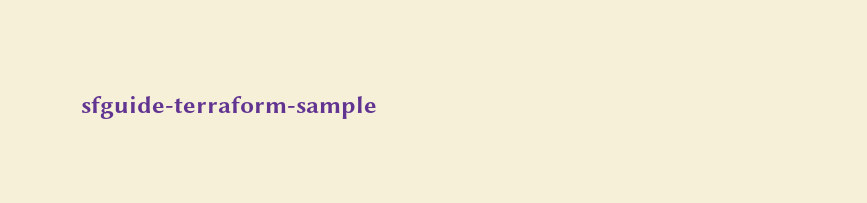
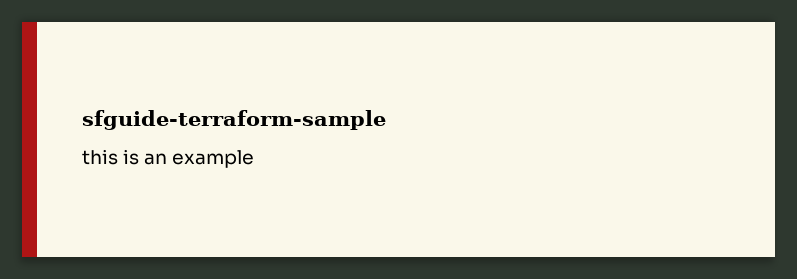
+ this is an example

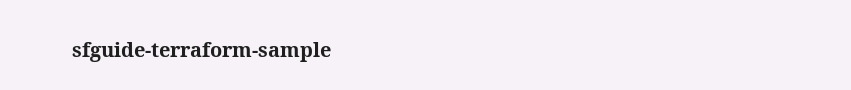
- this is an example

